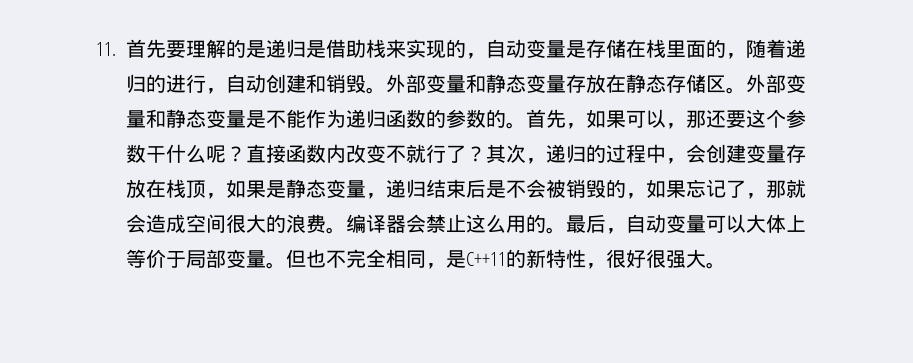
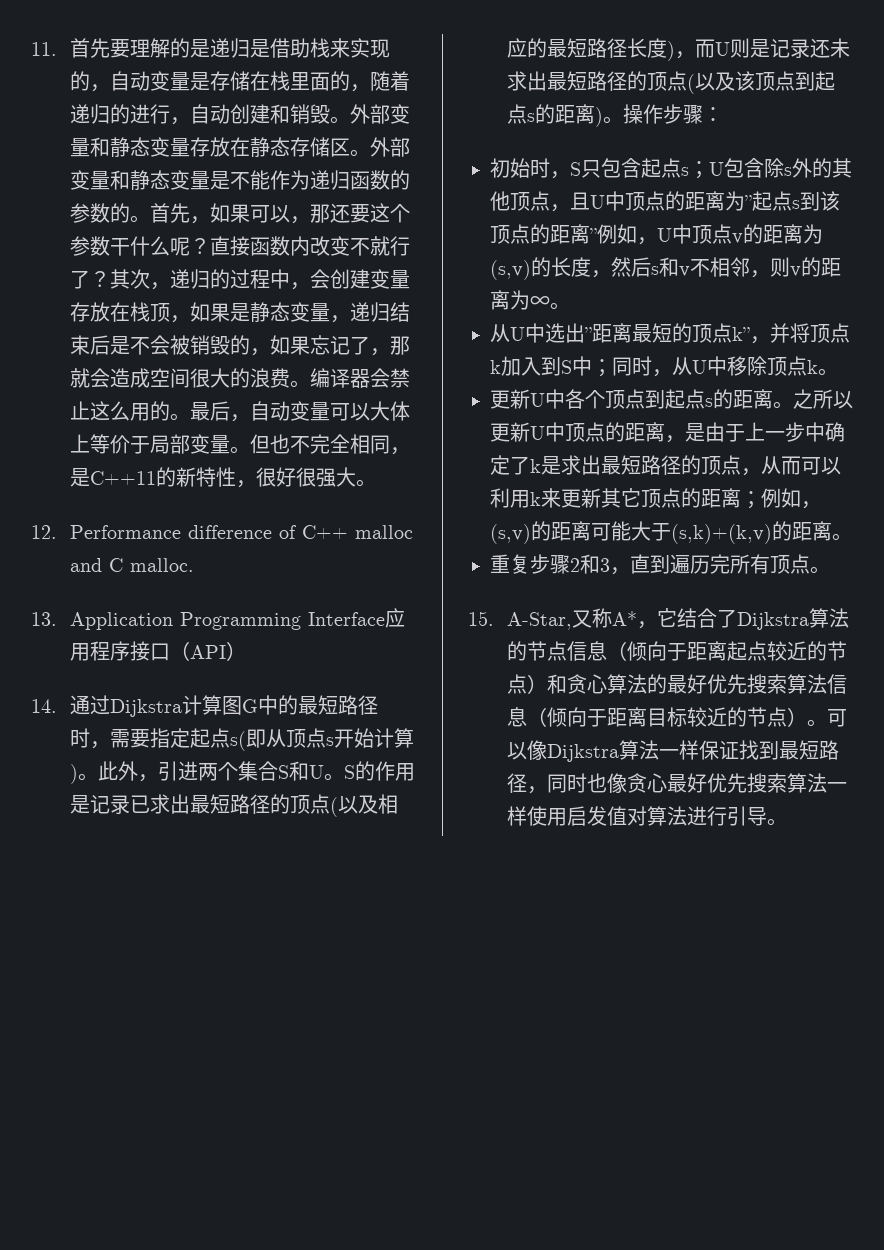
+ 12. Performance difference of C++ malloc and C malloc.
+ 13. Application Programming Interface应用程序接口（API）
+ 14.通过Dijkstra计算图G中的最短路径时，需要指定起点s(即从顶点s开始计算)。此外，引进两个集合S和U。S的作用是记录已求出最短路径的顶点(以及相应的最短路径长度)，而U则是记录还未求出最短路径的顶点(以及该顶点到起点s的距离)。操作步骤：
+ 初始时，S只包含起点s；U包含除s外的其他顶点，且U中顶点的距离为”起点s到该顶点的距离”例如，U中顶点v的距离为(s,v)的长度，然后s和v不相邻，则v的距离为∞。
+ 从U中选出”距离最短的顶点k”，并将顶点k加入到S中；同时，从U中移除顶点k。
+ 更新U中各个顶点到起点s的距离。之所以更新U中顶点的距离，是由于上一步中确定了k是求出最短路径的顶点，从而可以利用k来更新其它顶点的距离；例如，(s,v)的距离可能大于(s,k)+(k,v)的距离。
+ 重复步骤2和3，直到遍历完所有顶点。
+ 15. A-Star,又称A*，它结合了Dijkstra算法的节点信息（倾向于距离起点较近的节点）和贪心算法的最好优先搜索算法信息（倾向于距离目标较近的节点）。可以像Dijkstra算法一样保证找到最短路径，同时也像贪心最好优先搜索算法一样使用启发值对算法进行引导。

